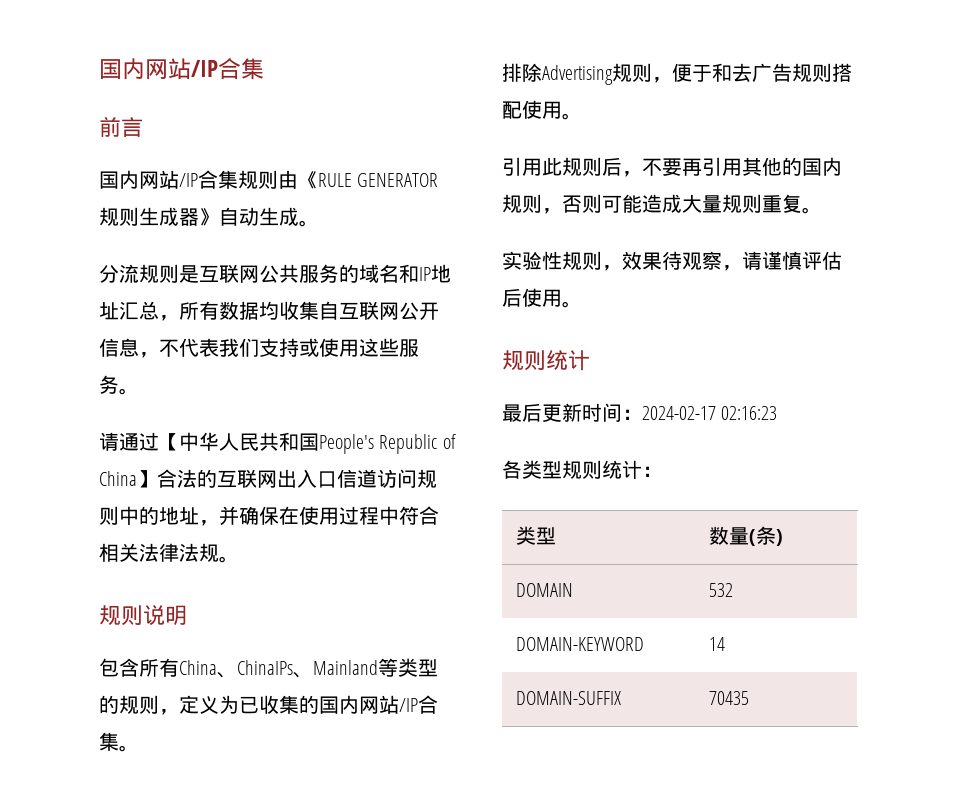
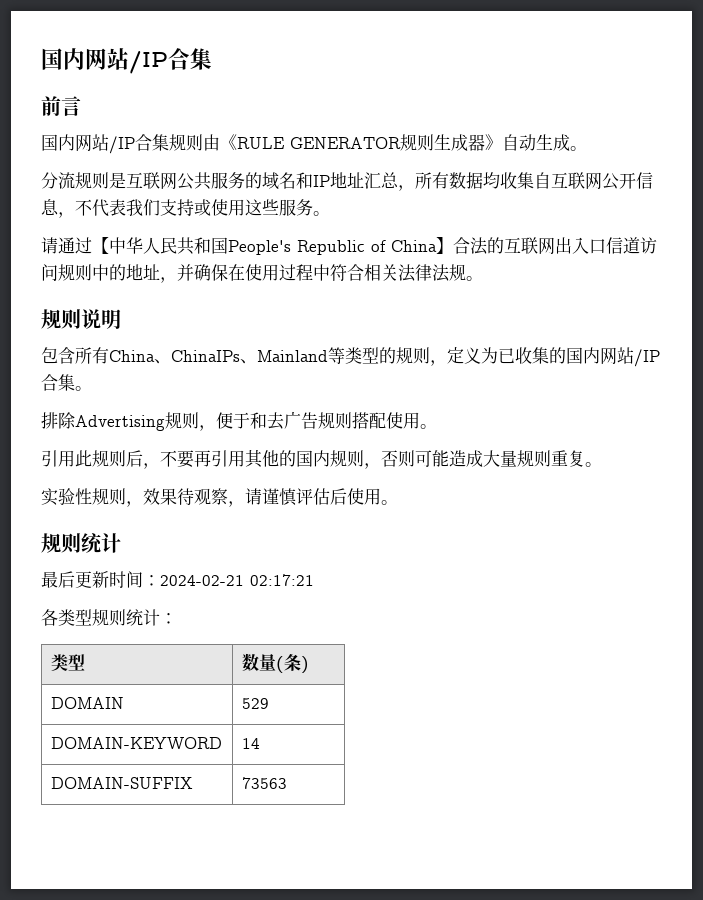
- 最后更新时间：2024-02-17 02:16:23
+ 最后更新时间：2024-02-21 02:17:21
- DOMAIN | 532
+ DOMAIN | 529
- DOMAIN-SUFFIX | 70435
+ DOMAIN-SUFFIX | 73563

